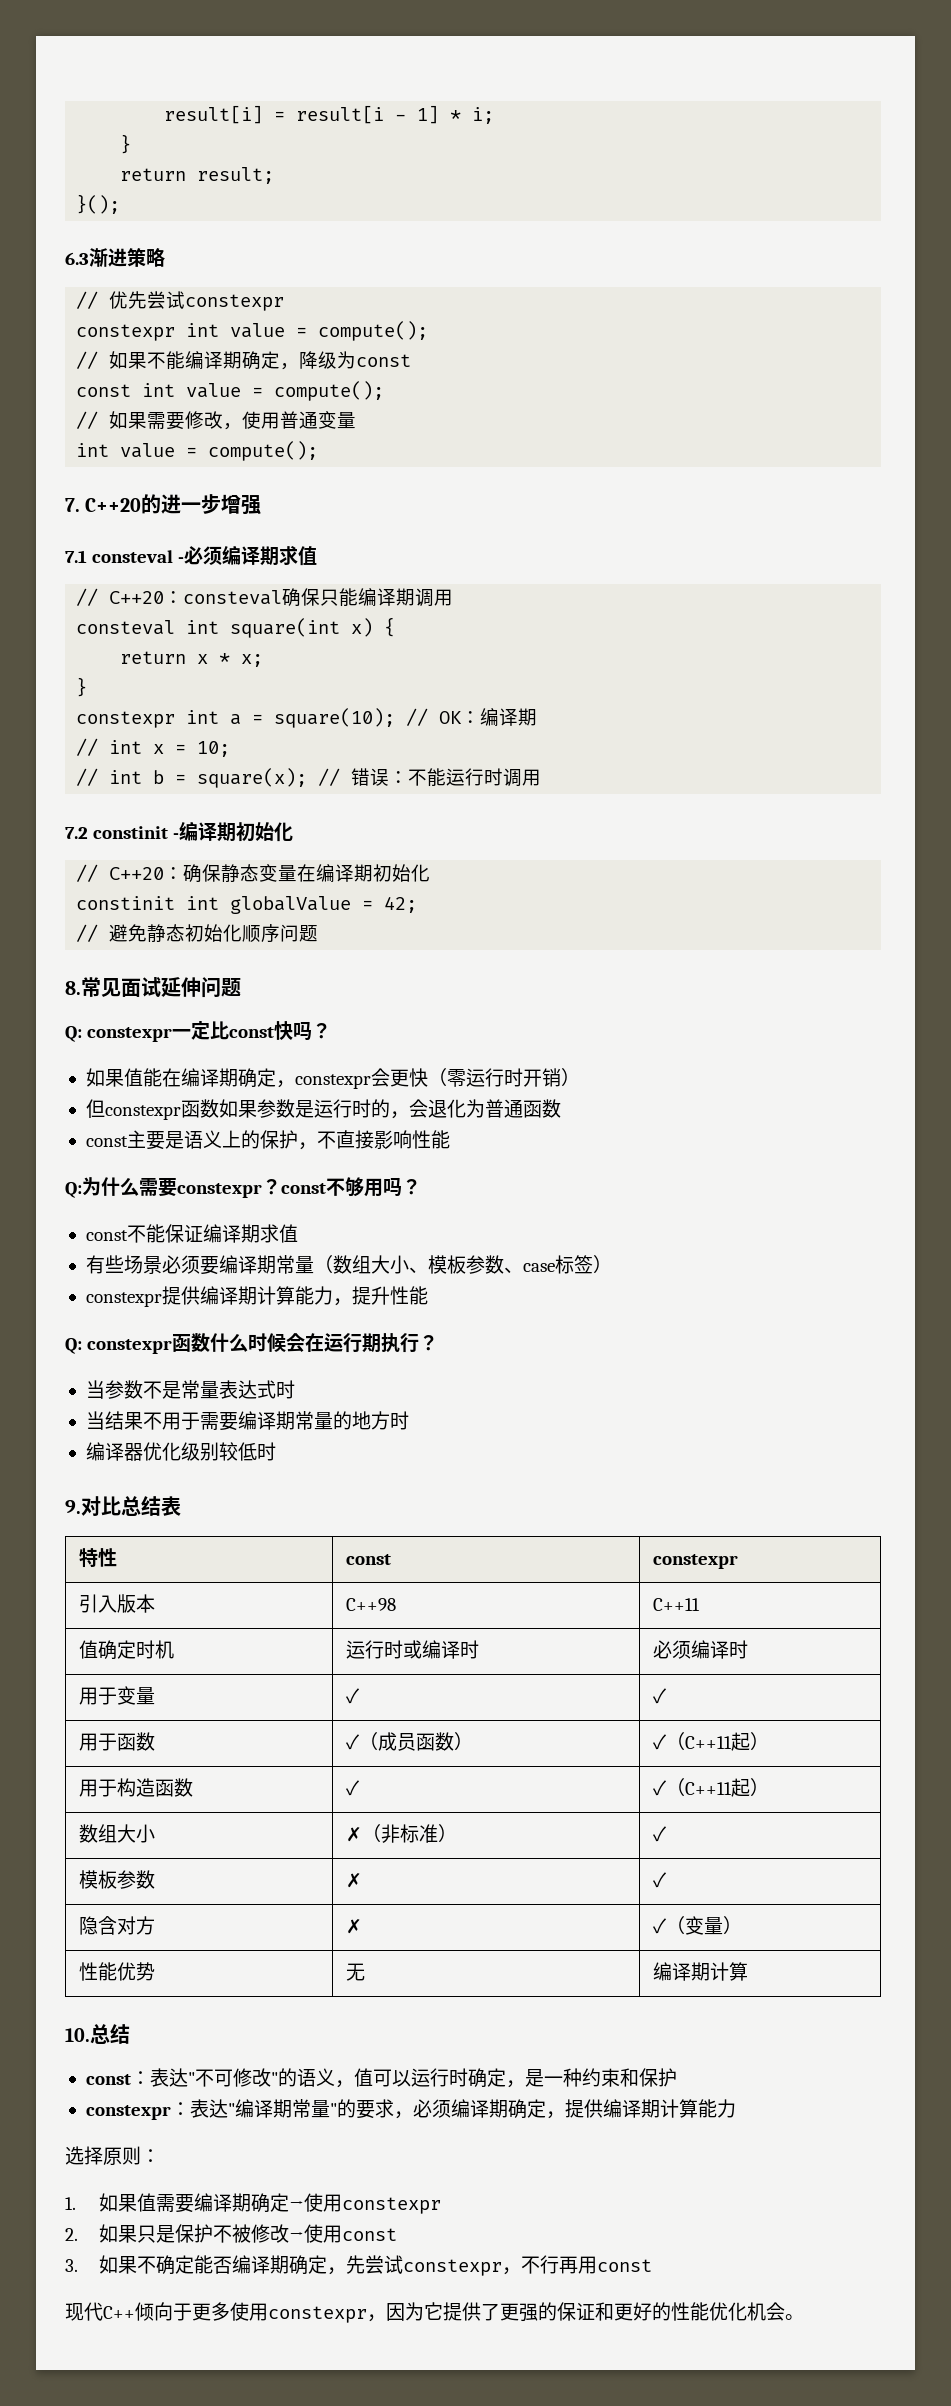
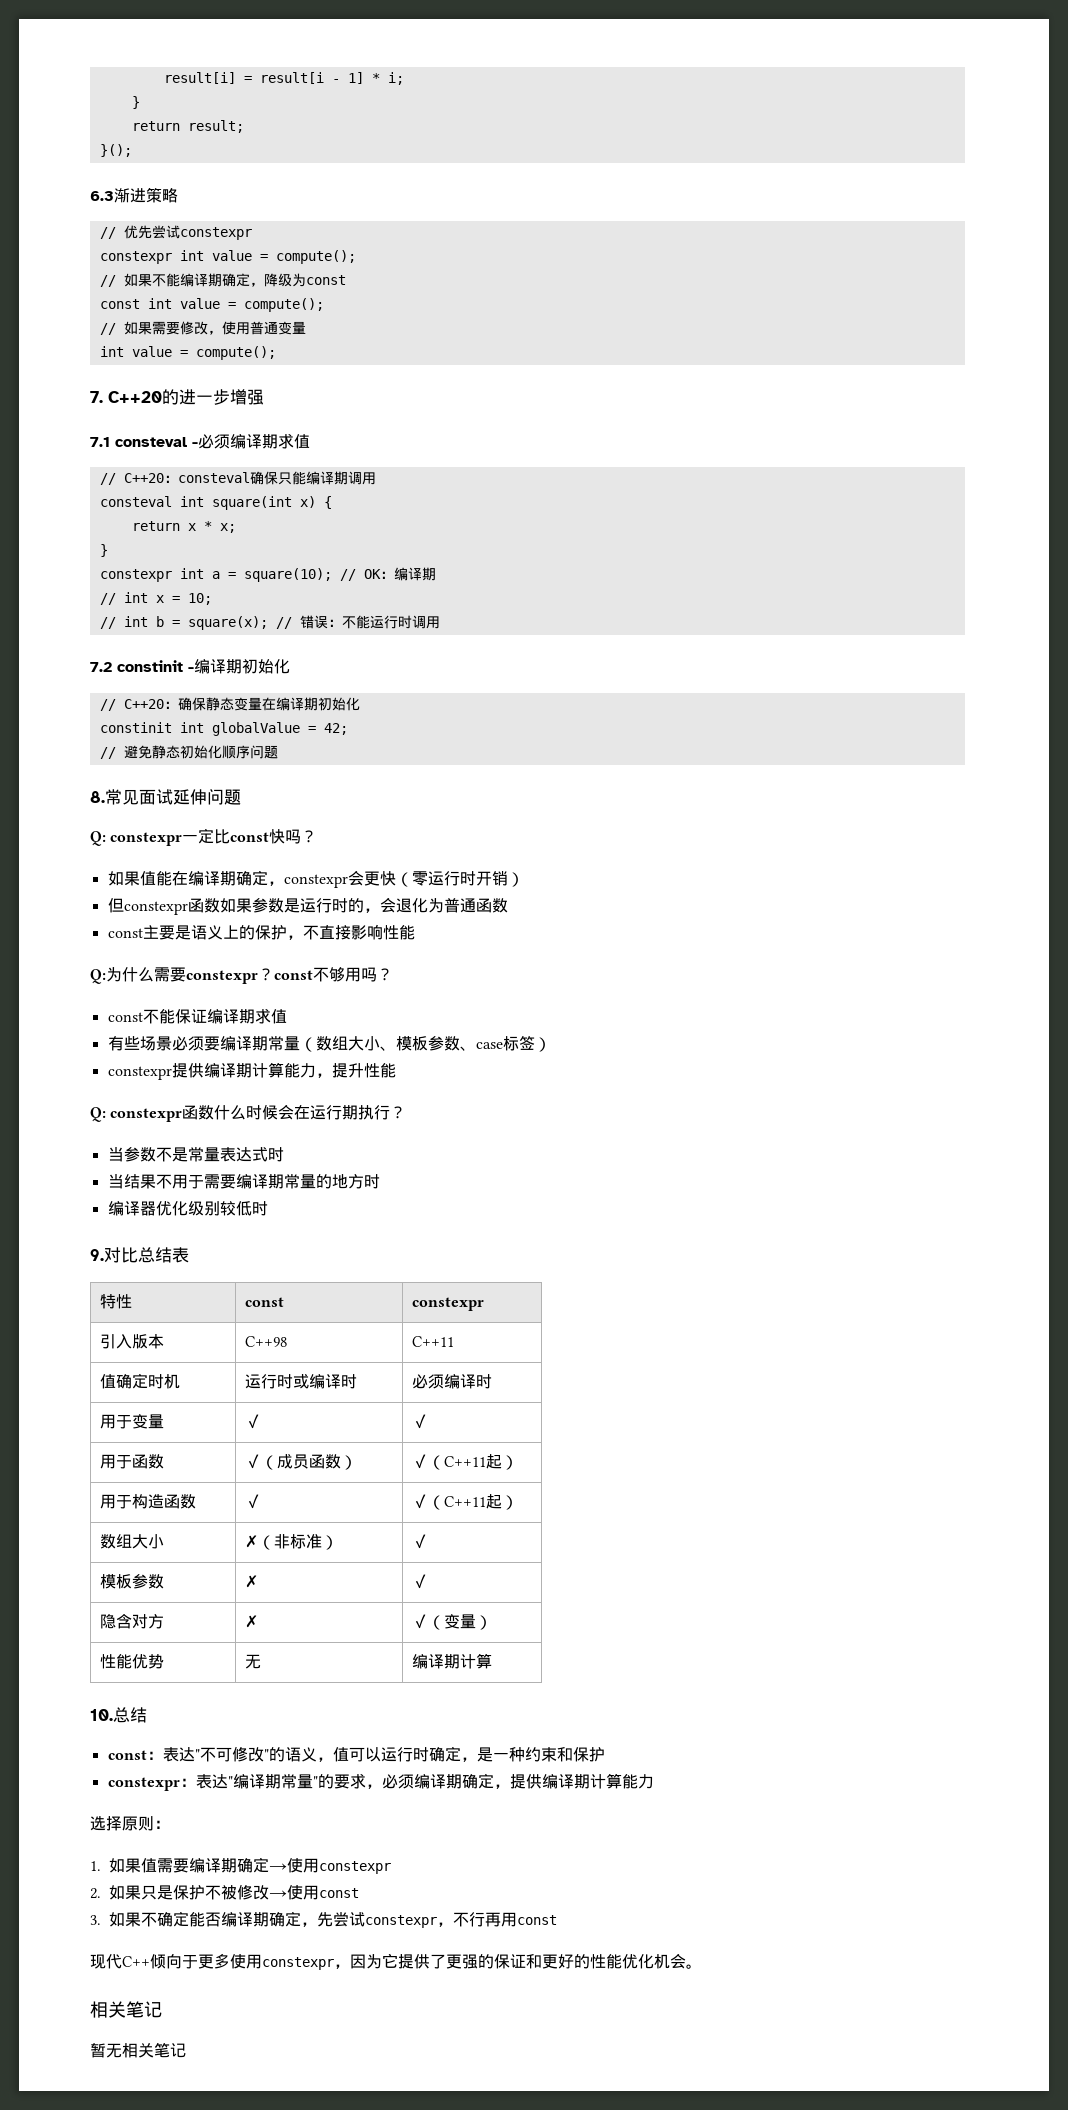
  现代C++倾向于更多使用constexpr，因为它提供了更强的保证和更好的性能优化机会。
+ 相关笔记
+ 暂无相关笔记

